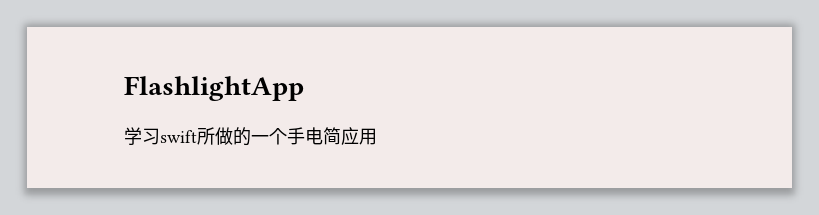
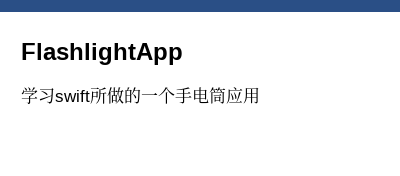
- 学习swift所做的一个手电简应用
+ 学习swift所做的一个手电筒应用

